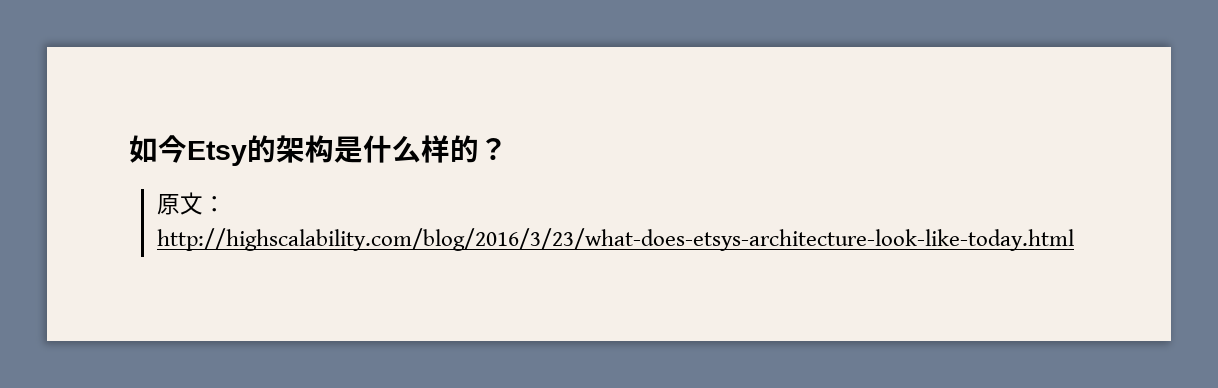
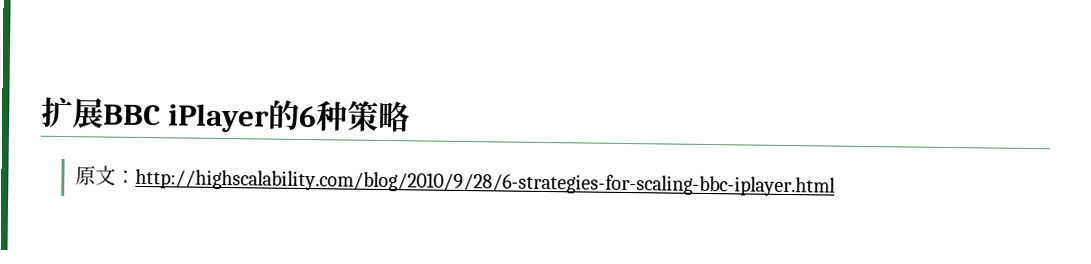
- 如今Etsy的架构是什么样的？
+ 扩展BBC iPlayer的6种策略
- 原文：http://highscalability.com/blog/2016/3/23/what-does-etsys-architecture-look-like-today.html
+ 原文：http://highscalability.com/blog/2010/9/28/6-strategies-for-scaling-bbc-iplayer.html

